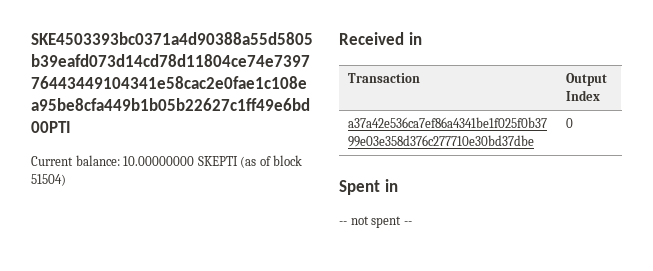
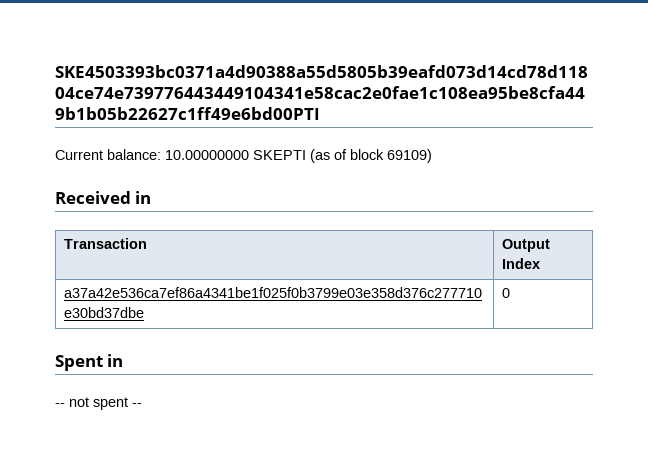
- Current balance: 10.00000000 SKEPTI (as of block 51504)
+ Current balance: 10.00000000 SKEPTI (as of block 69109)

